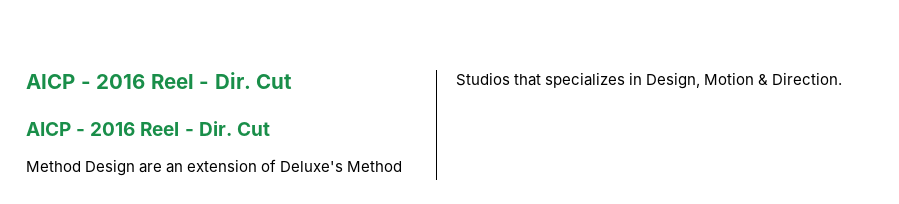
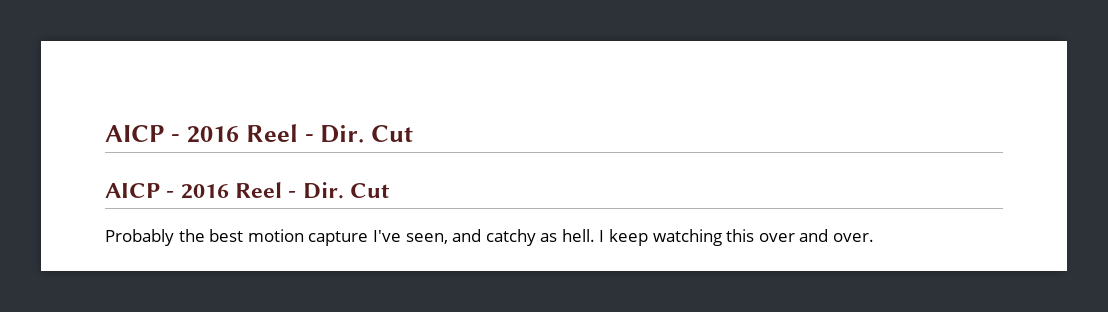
- Method Design are an extension of Deluxe's Method Studios that specializes in Design, Motion & Direction.
+ Probably the best motion capture I've seen, and catchy as hell. I keep watching this over and over.

